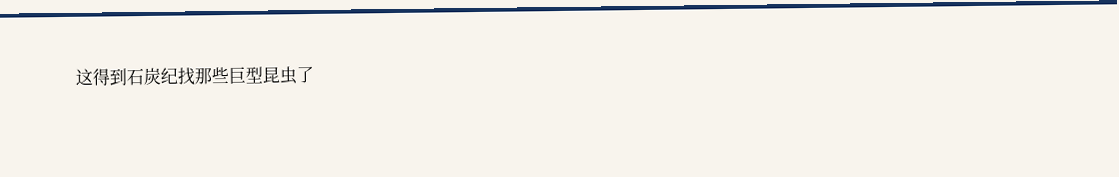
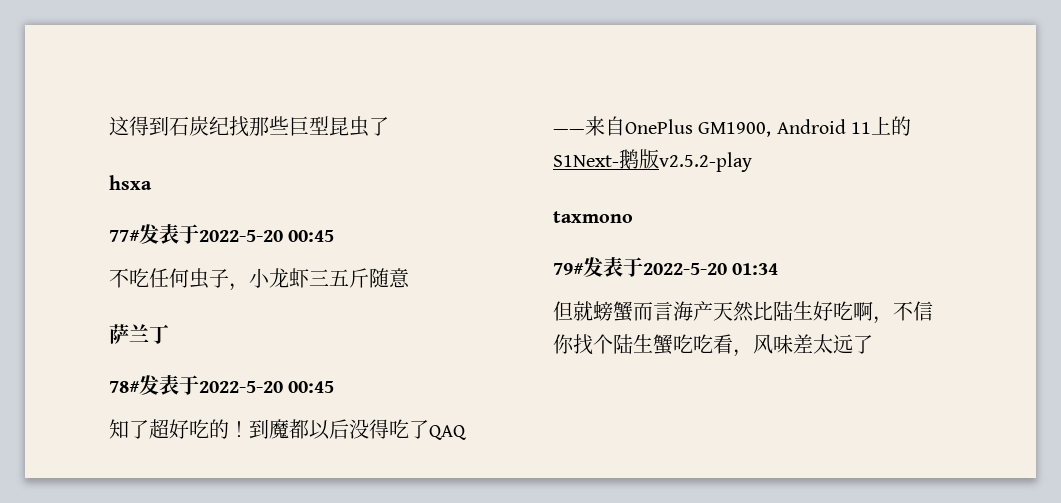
+ hsxa
+ 77#发表于2022-5-20 00:45
+ 不吃任何虫子，小龙虾三五斤随意
+ 萨兰丁
+ 78#发表于2022-5-20 00:45
+ 知了超好吃的！到魔都以后没得吃了QAQ
+ ——来自OnePlus GM1900, Android 11上的S1Next-鹅版v2.5.2-play
+ taxmono
+ 79#发表于2022-5-20 01:34
+ 但就螃蟹而言海产天然比陆生好吃啊，不信你找个陆生蟹吃吃看，风味差太远了

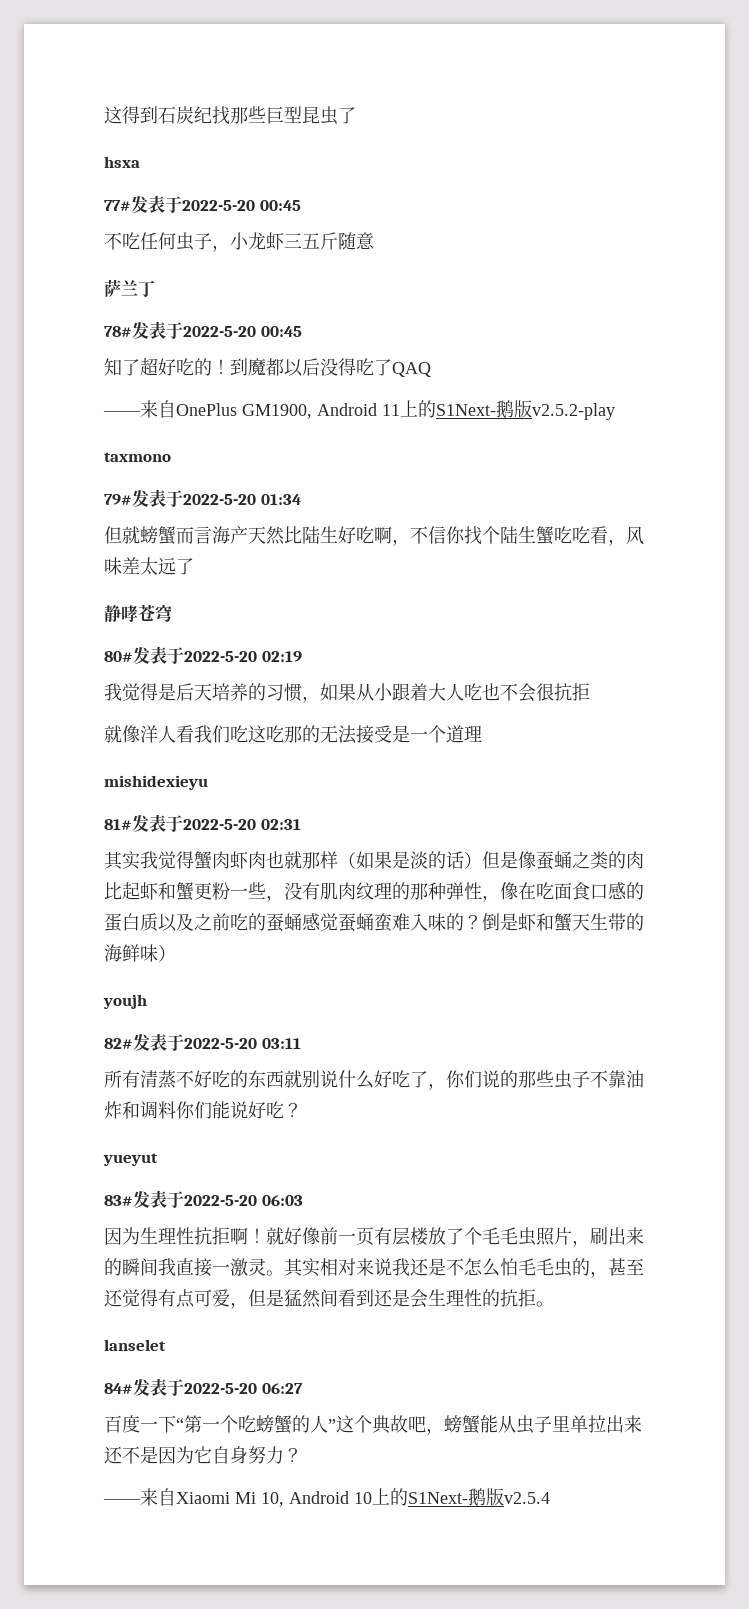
+ 静哮苍穹
+ 80#发表于2022-5-20 02:19
+ 我觉得是后天培养的习惯，如果从小跟着大人吃也不会很抗拒
+ 就像洋人看我们吃这吃那的无法接受是一个道理
+ mishidexieyu
+ 81#发表于2022-5-20 02:31
+ 其实我觉得蟹肉虾肉也就那样（如果是淡的话）但是像蚕蛹之类的肉比起虾和蟹更粉一些，没有肌肉纹理的那种弹性，像在吃面食口感的蛋白质以及之前吃的蚕蛹感觉蚕蛹蛮难入味的？倒是虾和蟹天生带的海鲜味）
+ youjh
+ 82#发表于2022-5-20 03:11
+ 所有清蒸不好吃的东西就别说什么好吃了，你们说的那些虫子不靠油炸和调料你们能说好吃？
+ yueyut
+ 83#发表于2022-5-20 06:03
+ 因为生理性抗拒啊！就好像前一页有层楼放了个毛毛虫照片，刷出来的瞬间我直接一激灵。其实相对来说我还是不怎么怕毛毛虫的，甚至还觉得有点可爱，但是猛然间看到还是会生理性的抗拒。
+ lanselet
+ 84#发表于2022-5-20 06:27
+ 百度一下“第一个吃螃蟹的人”这个典故吧，螃蟹能从虫子里单拉出来还不是因为它自身努力？
+ ——来自Xiaomi Mi 10, Android 10上的S1Next-鹅版v2.5.4

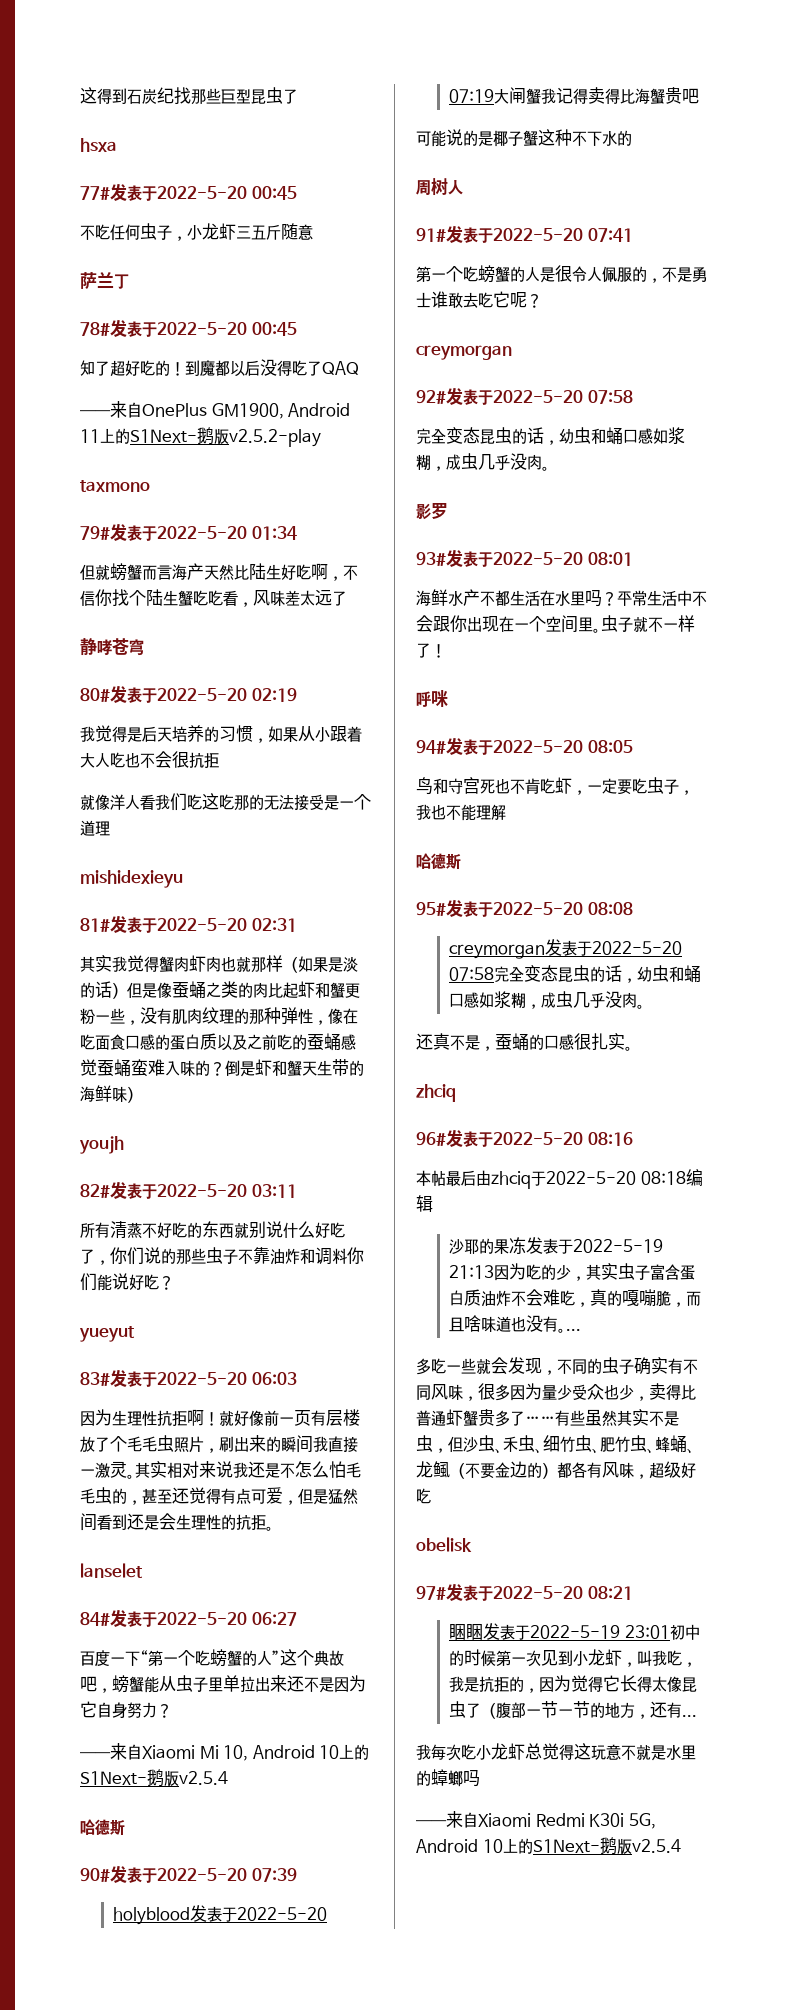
  ——来自Xiaomi Mi 10, Android 10上的S1Next-鹅版v2.5.4
+ 哈德斯
+ 90#发表于2022-5-20 07:39
+ holyblood发表于2022-5-20 07:19大闸蟹我记得卖得比海蟹贵吧
+ 可能说的是椰子蟹这种不下水的
+ 周树人
+ 91#发表于2022-5-20 07:41
+ 第一个吃螃蟹的人是很令人佩服的，不是勇士谁敢去吃它呢？
+ creymorgan
+ 92#发表于2022-5-20 07:58
+ 完全变态昆虫的话，幼虫和蛹口感如浆糊，成虫几乎没肉。
+ 影罗
+ 93#发表于2022-5-20 08:01
+ 海鲜水产不都生活在水里吗？平常生活中不会跟你出现在一个空间里。虫子就不一样了！
+ 呼咪
+ 94#发表于2022-5-20 08:05
+ 鸟和守宫死也不肯吃虾，一定要吃虫子，我也不能理解
+ 哈德斯
+ 95#发表于2022-5-20 08:08
+ creymorgan发表于2022-5-20 07:58完全变态昆虫的话，幼虫和蛹口感如浆糊，成虫几乎没肉。
+ 还真不是，蚕蛹的口感很扎实。
+ zhciq
+ 96#发表于2022-5-20 08:16
+ 本帖最后由zhciq于2022-5-20 08:18编辑
+ 沙耶的果冻发表于2022-5-19 21:13因为吃的少，其实虫子富含蛋白质油炸不会难吃，真的嘎嘣脆，而且啥味道也没有。...
+ 多吃一些就会发现，不同的虫子确实有不同风味，很多因为量少受众也少，卖得比普通虾蟹贵多了……有些虽然其实不是虫，但沙虫、禾虫、细竹虫、肥竹虫、蜂蛹、龙鲺（不要金边的）都各有风味，超级好吃
+ obelisk
+ 97#发表于2022-5-20 08:21
+ 睏睏发表于2022-5-19 23:01初中的时候第一次见到小龙虾，叫我吃，我是抗拒的，因为觉得它长得太像昆虫了（腹部一节一节的地方，还有...
+ 我每次吃小龙虾总觉得这玩意不就是水里的蟑螂吗
+ ——来自Xiaomi Redmi K30i 5G, Android 10上的S1Next-鹅版v2.5.4

